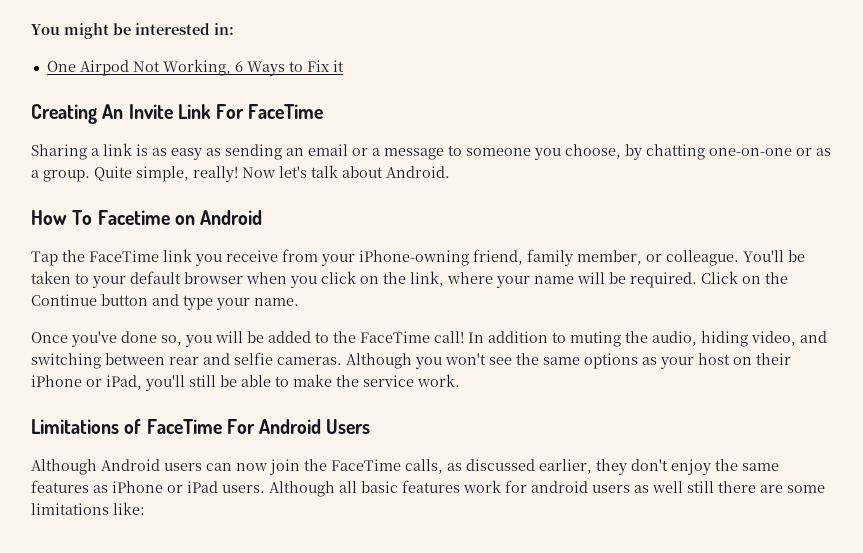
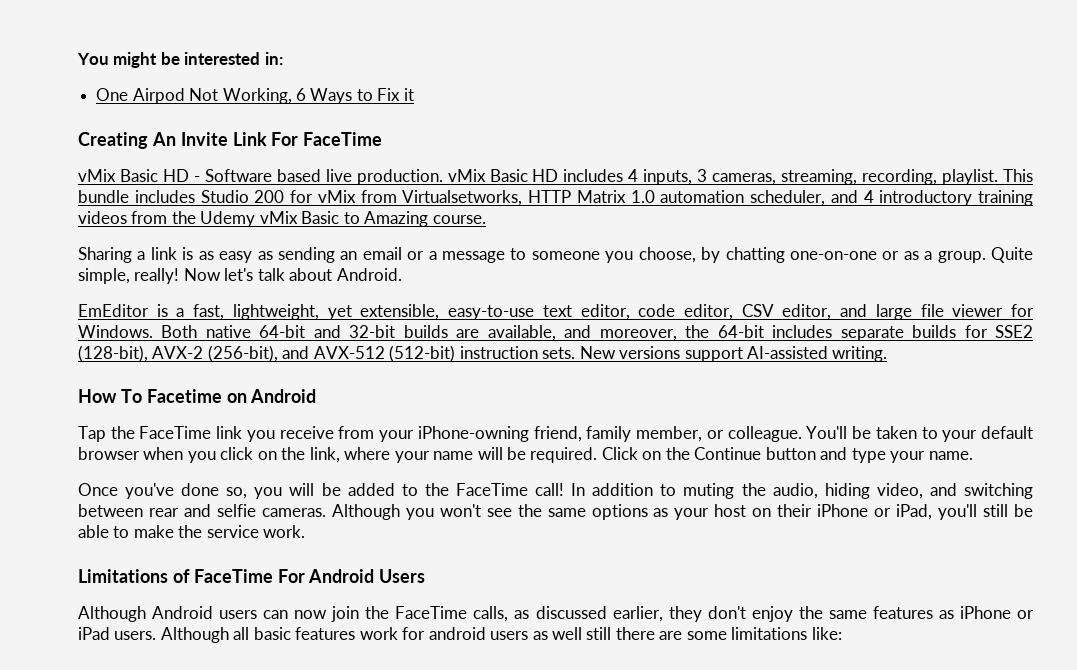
+ vMix Basic HD - Software based live production. vMix Basic HD includes 4 inputs, 3 cameras, streaming, recording, playlist. This bundle includes Studio 200 for vMix from Virtualsetworks, HTTP Matrix 1.0 automation scheduler, and 4 introductory training videos from the Udemy vMix Basic to Amazing course.
+ EmEditor is a fast, lightweight, yet extensible, easy-to-use text editor, code editor, CSV editor, and large file viewer for Windows. Both native 64-bit and 32-bit builds are available, and moreover, the 64-bit includes separate builds for SSE2 (128-bit), AVX-2 (256-bit), and AVX-512 (512-bit) instruction sets. New versions support AI-assisted writing.

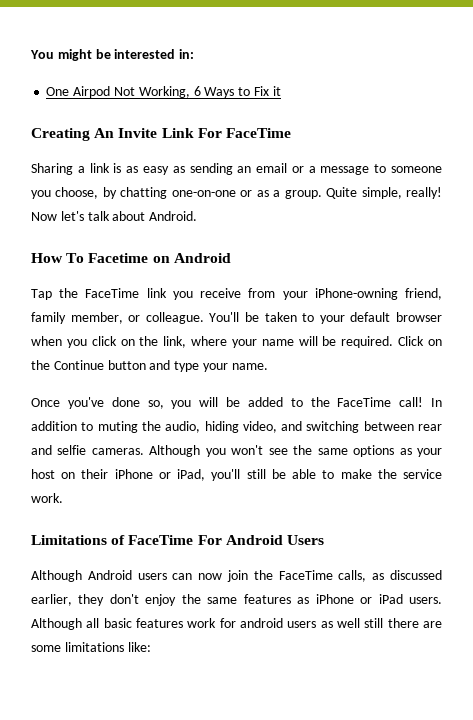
- vMix Basic HD - Software based live production. vMix Basic HD includes 4 inputs, 3 cameras, streaming, recording, playlist. This bundle includes Studio 200 for vMix from Virtualsetworks, HTTP Matrix 1.0 automation scheduler, and 4 introductory training videos from the Udemy vMix Basic to Amazing course.
- EmEditor is a fast, lightweight, yet extensible, easy-to-use text editor, code editor, CSV editor, and large file viewer for Windows. Both native 64-bit and 32-bit builds are available, and moreover, the 64-bit includes separate builds for SSE2 (128-bit), AVX-2 (256-bit), and AVX-512 (512-bit) instruction sets. New versions support AI-assisted writing.

